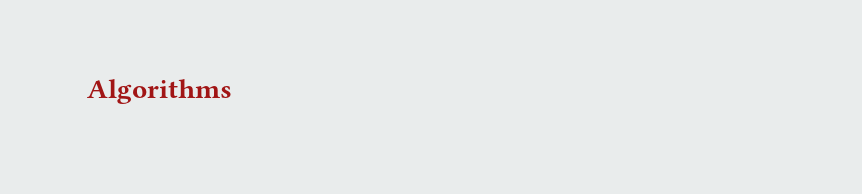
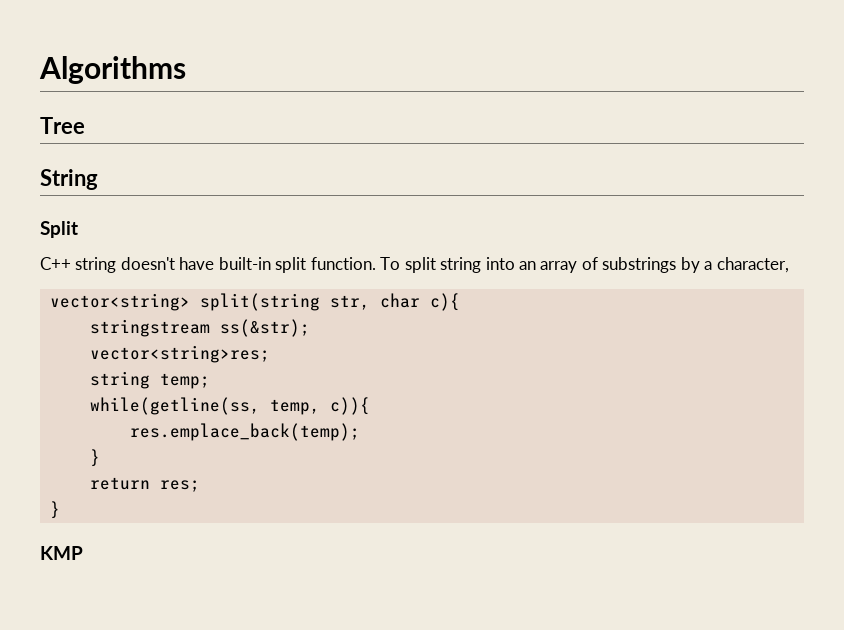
+ Tree
+ String
+ Split
+ C++ string doesn't have built-in split function. To split string into an array of substrings by a character,
+ vector<string> split(string str, char c){
+ stringstream ss(&str);
+ vector<string>res;
+ string temp;
+ while(getline(ss, temp, c)){
+ res.emplace_back(temp);
+ }
+ return res;
+ }
+ KMP

